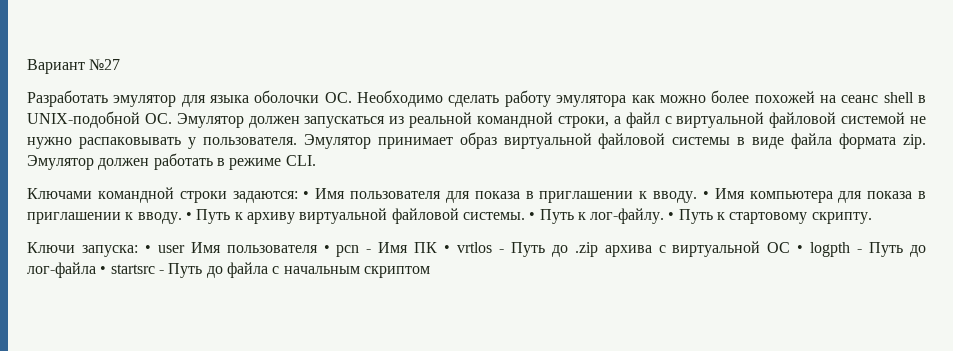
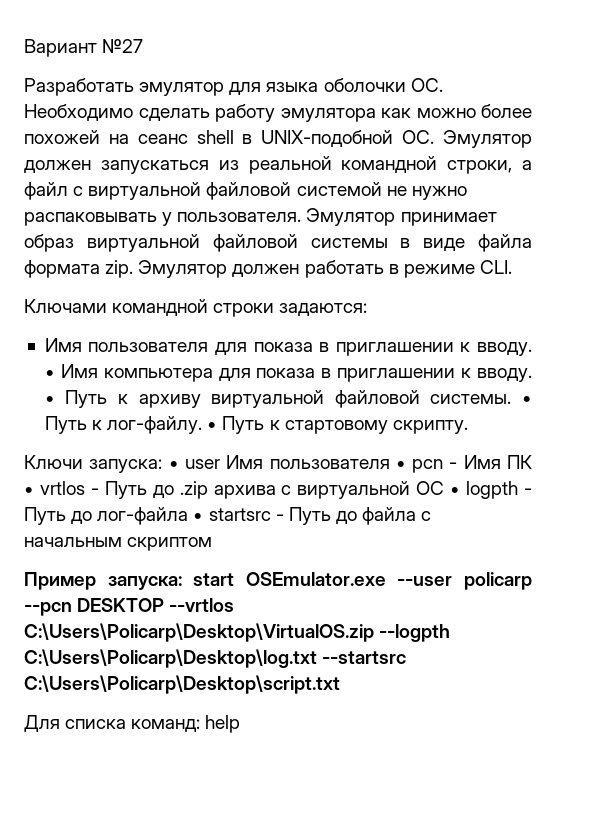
- Ключами командной строки задаются: • Имя пользователя для показа в приглашении к вводу.
+ Ключами командной строки задаются:
+ Имя пользователя для показа в приглашении к вводу.
+ Пример запуска: start OSEmulator.exe --user policarp --pcn DESKTOP --vrtlos C:\Users\Policarp\Desktop\VirtualOS.zip --logpth C:\Users\Policarp\Desktop\log.txt --startsrc C:\Users\Policarp\Desktop\script.txt
+ Для списка команд: help

